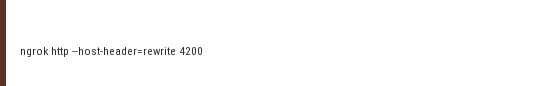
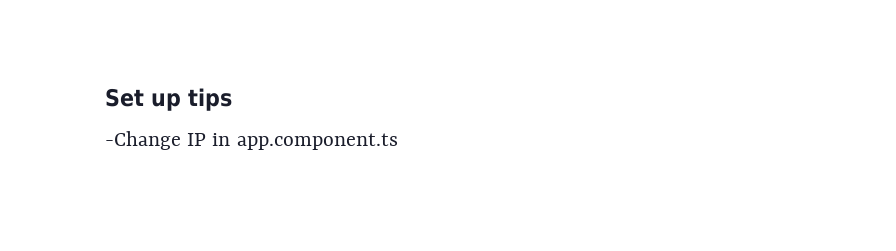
- ngrok http --host-header=rewrite 4200
+ Set up tips
+ -Change IP in app.component.ts

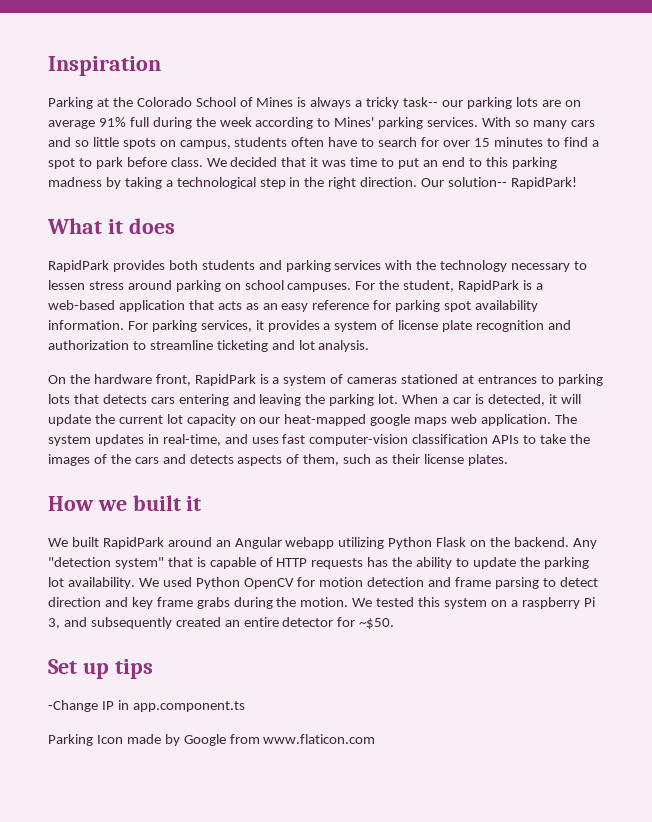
+ Inspiration
+ Parking at the Colorado School of Mines is always a tricky task-- our parking lots are on average 91% full during the week according to Mines' parking services. With so many cars and so little spots on campus, students often have to search for over 15 minutes to find a spot to park before class. We decided that it was time to put an end to this parking madness by taking a technological step in the right direction. Our solution-- RapidPark!
+ What it does
+ RapidPark provides both students and parking services with the technology necessary to lessen stress around parking on school campuses. For the student, RapidPark is a web-based application that acts as an easy reference for parking spot availability information. For parking services, it provides a system of license plate recognition and authorization to streamline ticketing and lot analysis.
+ On the hardware front, RapidPark is a system of cameras stationed at entrances to parking lots that detects cars entering and leaving the parking lot. When a car is detected, it will update the current lot capacity on our heat-mapped google maps web application. The system updates in real-time, and uses fast computer-vision classification APIs to take the images of the cars and detects aspects of them, such as their license plates.
+ How we built it
+ We built RapidPark around an Angular webapp utilizing Python Flask on the backend. Any "detection system" that is capable of HTTP requests has the ability to update the parking lot availability. We used Python OpenCV for motion detection and frame parsing to detect direction and key frame grabs during the motion. We tested this system on a raspberry Pi 3, and subsequently created an entire detector for ~$50.
+ Parking Icon made by Google from www.flaticon.com

